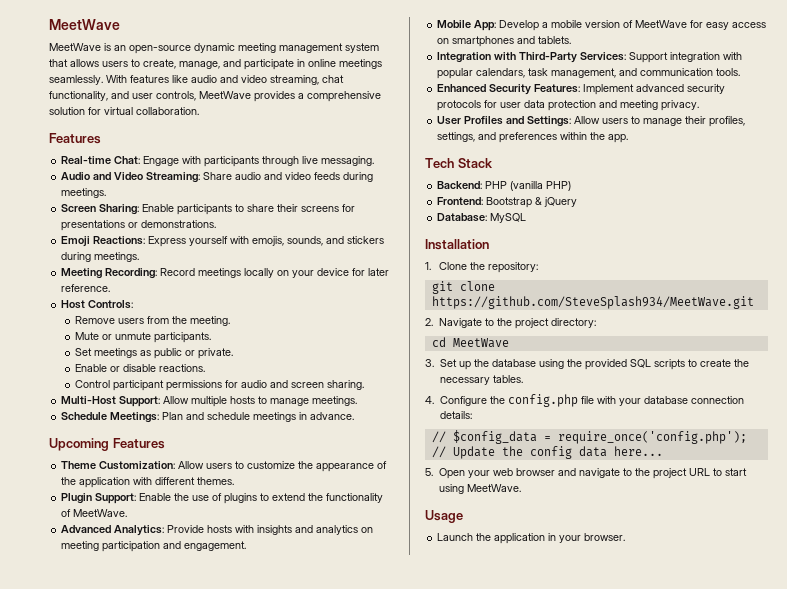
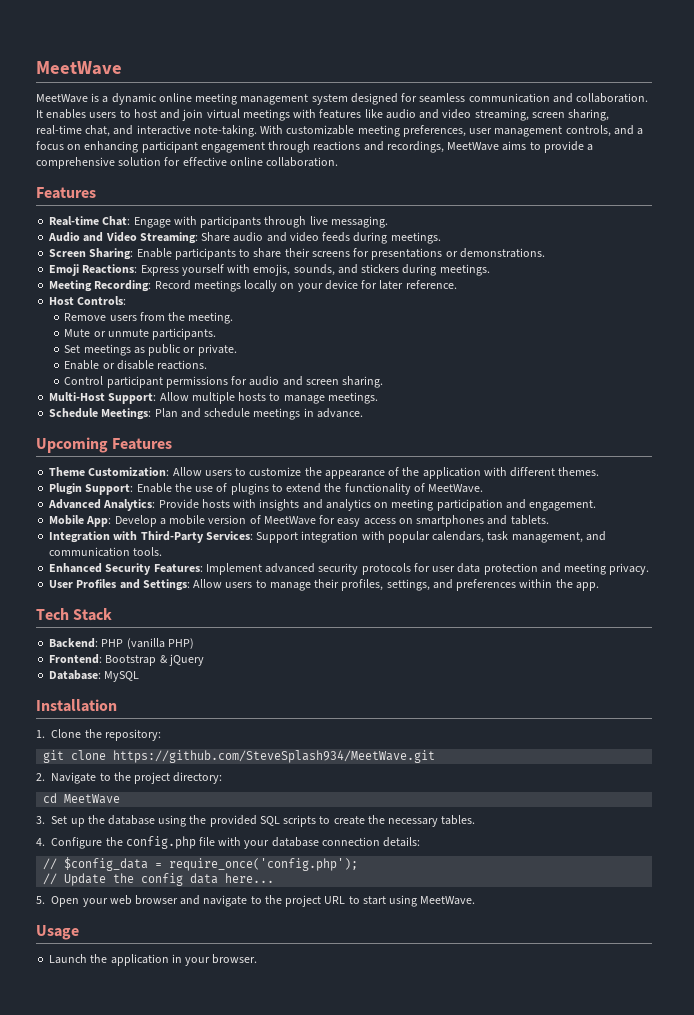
- MeetWave is an open-source dynamic meeting management system that allows users to create, manage, and participate in online meetings seamlessly. With features like audio and video streaming, chat functionality, and user controls, MeetWave provides a comprehensive solution for virtual collaboration.
+ MeetWave is a dynamic online meeting management system designed for seamless communication and collaboration. It enables users to host and join virtual meetings with features like audio and video streaming, screen sharing, real-time chat, and interactive note-taking. With customizable meeting preferences, user management controls, and a focus on enhancing participant engagement through reactions and recordings, MeetWave aims to provide a comprehensive solution for effective online collaboration.

